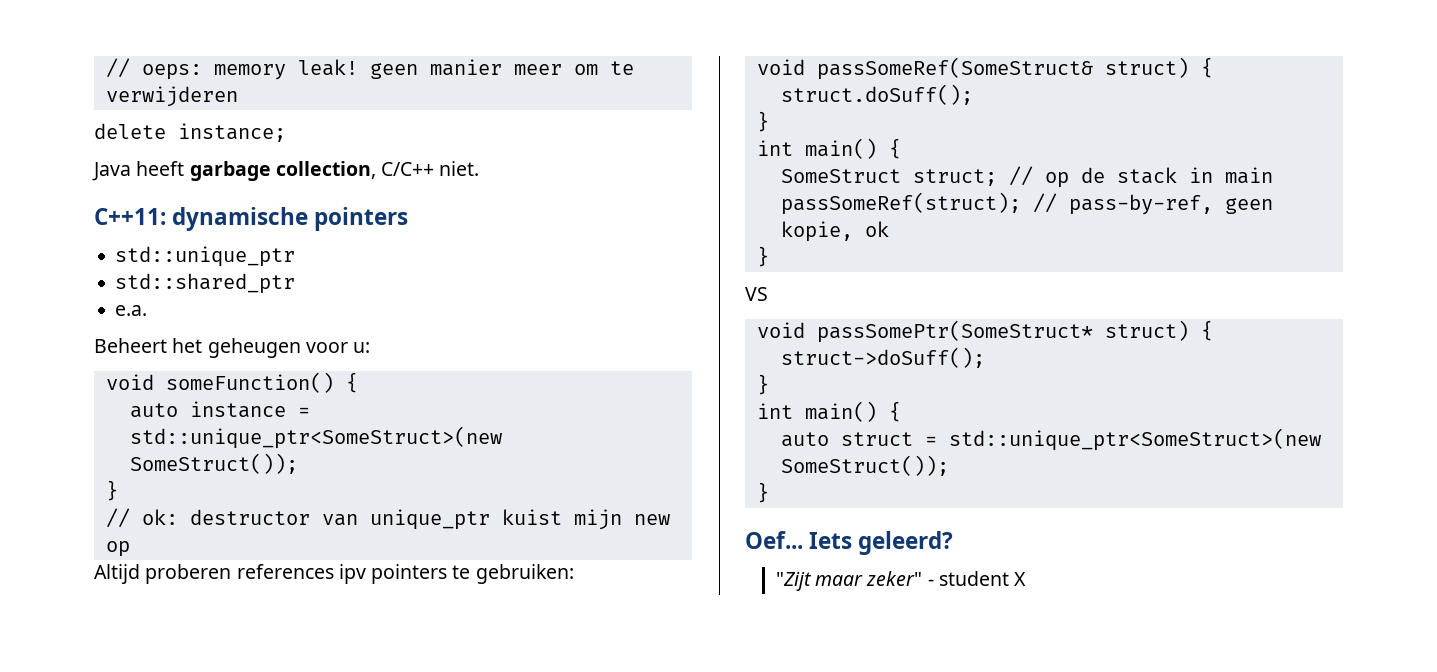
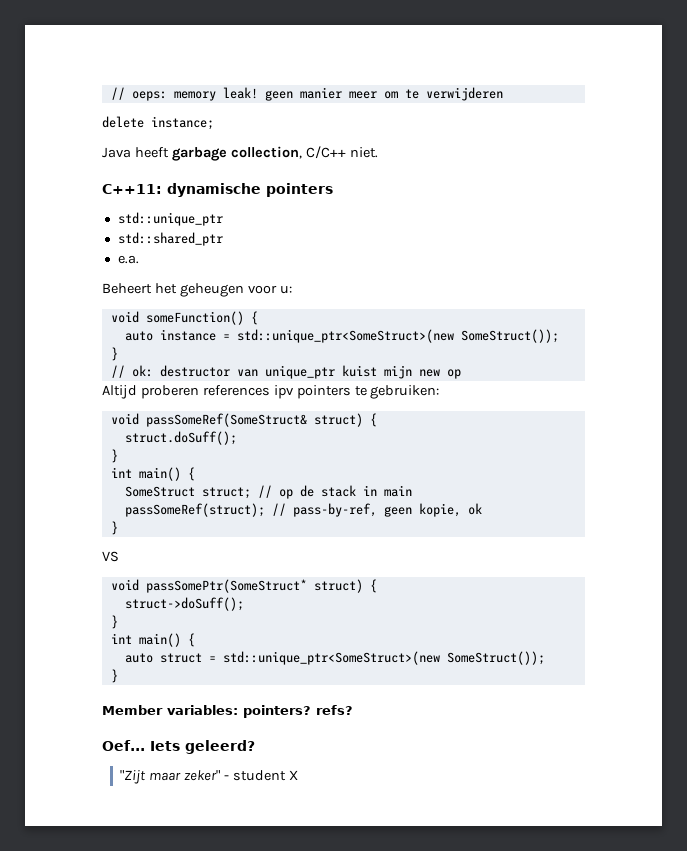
+ Member variables: pointers? refs?

